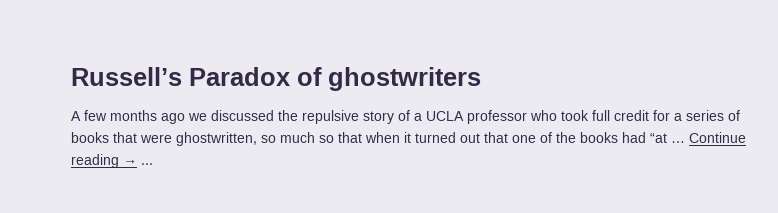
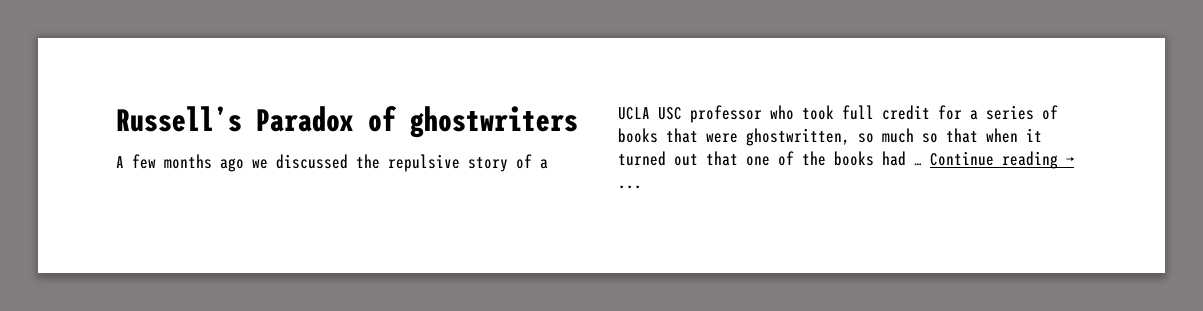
- A few months ago we discussed the repulsive story of a UCLA professor who took full credit for a series of books that were ghostwritten, so much so that when it turned out that one of the books had “at …
+ A few months ago we discussed the repulsive story of a UCLA USC professor who took full credit for a series of books that were ghostwritten, so much so that when it turned out that one of the books had …

